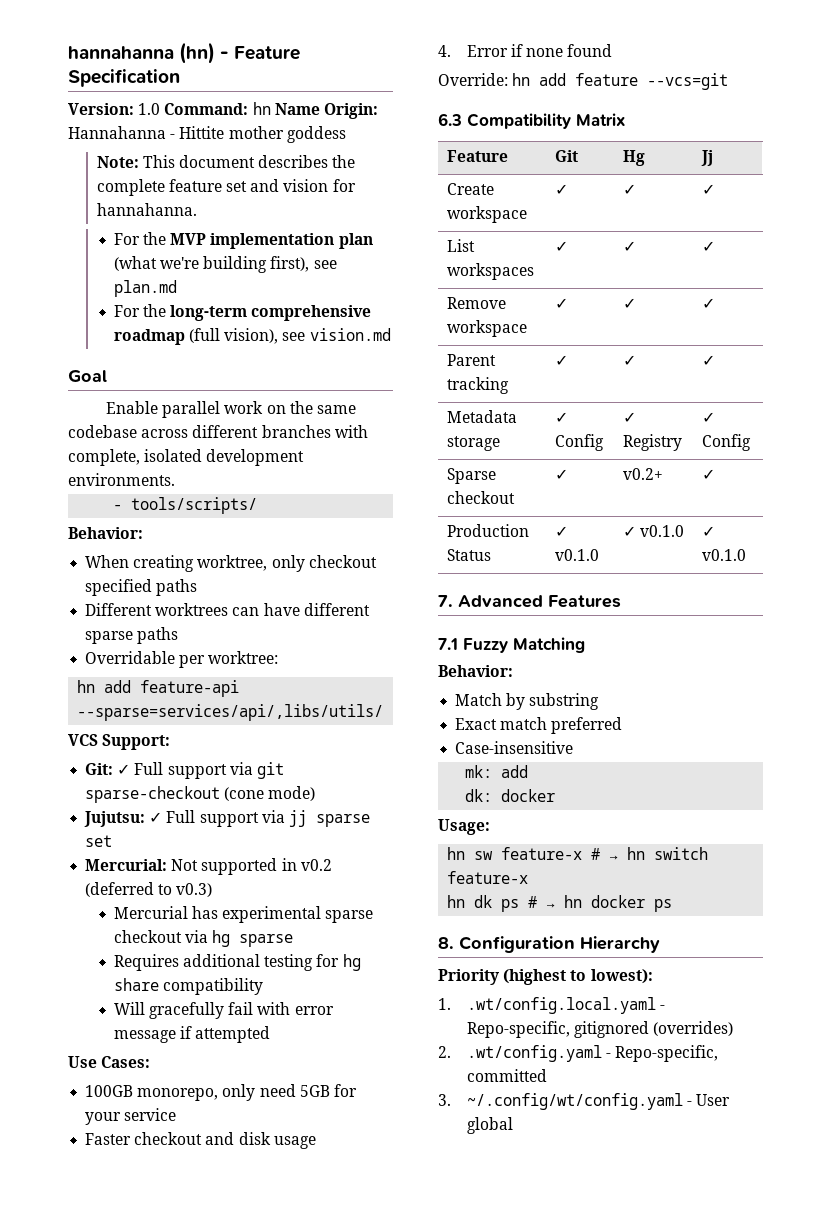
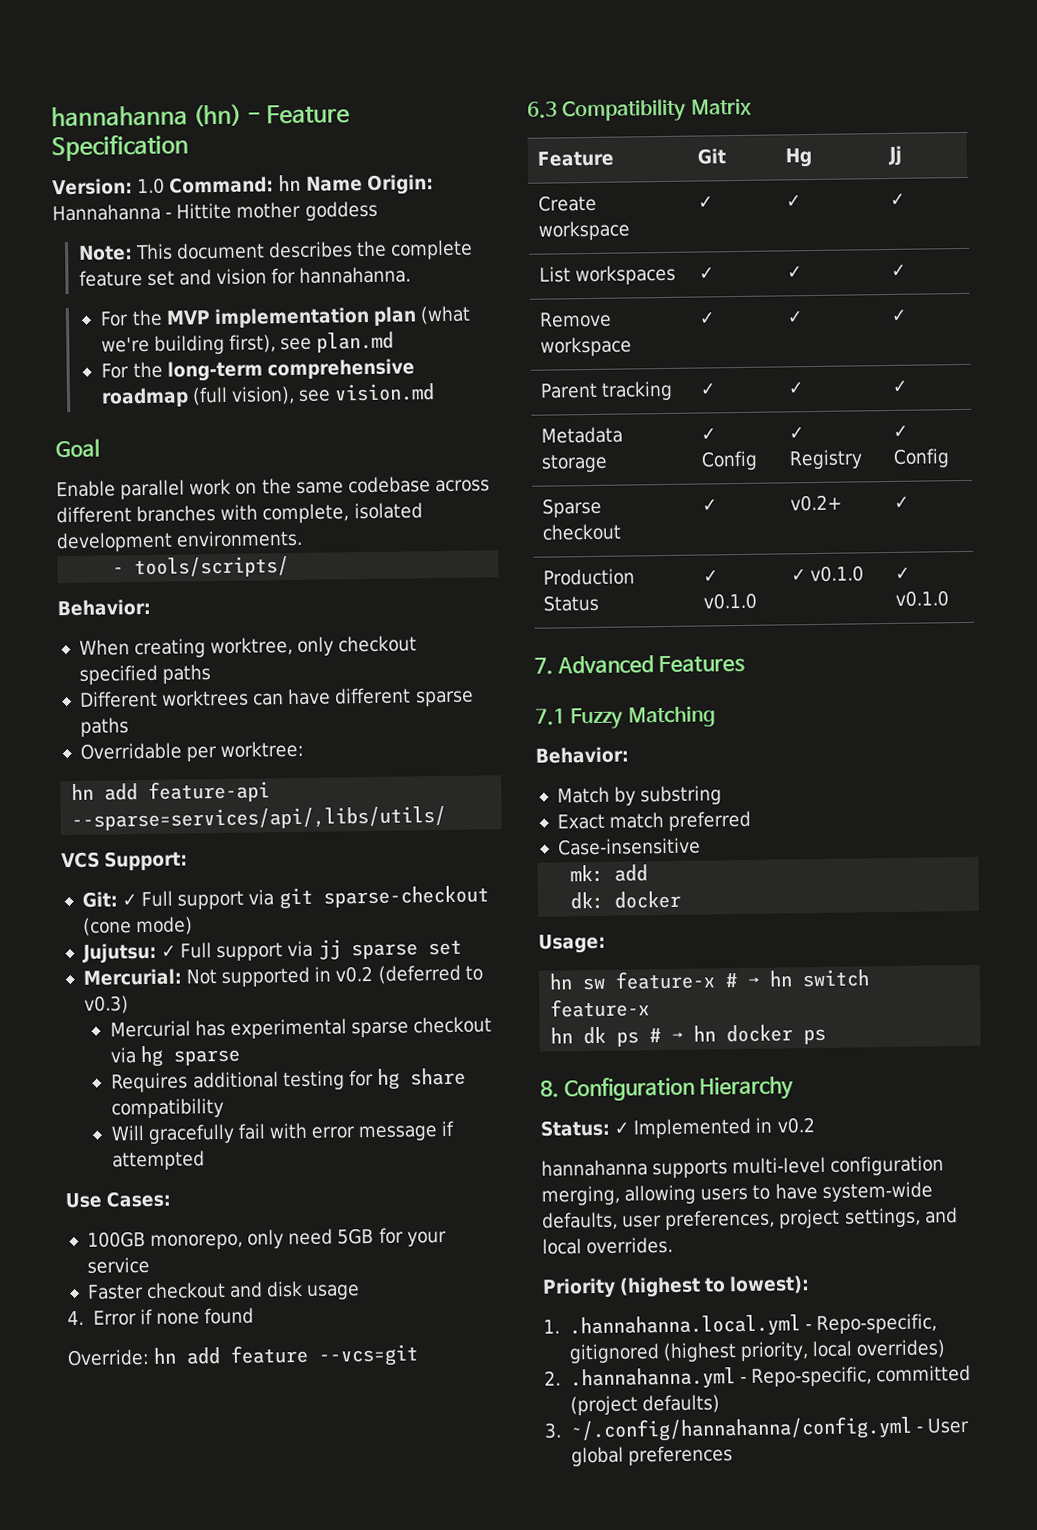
+ Status: ✓ Implemented in v0.2
+ hannahanna supports multi-level configuration merging, allowing users to have system-wide defaults, user preferences, project settings, and local overrides.
- 1. .wt/config.local.yaml - Repo-specific, gitignored (overrides)
+ 1. .hannahanna.local.yml - Repo-specific, gitignored (highest priority, local overrides)
- 2. .wt/config.yaml - Repo-specific, committed
+ 2. .hannahanna.yml - Repo-specific, committed (project defaults)
- 3. ~/.config/wt/config.yaml - User global
+ 3. ~/.config/hannahanna/config.yml - User global preferences

